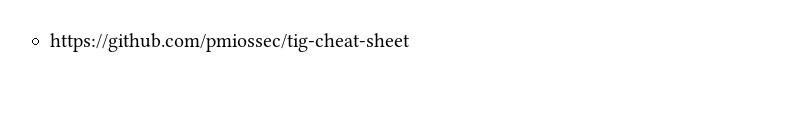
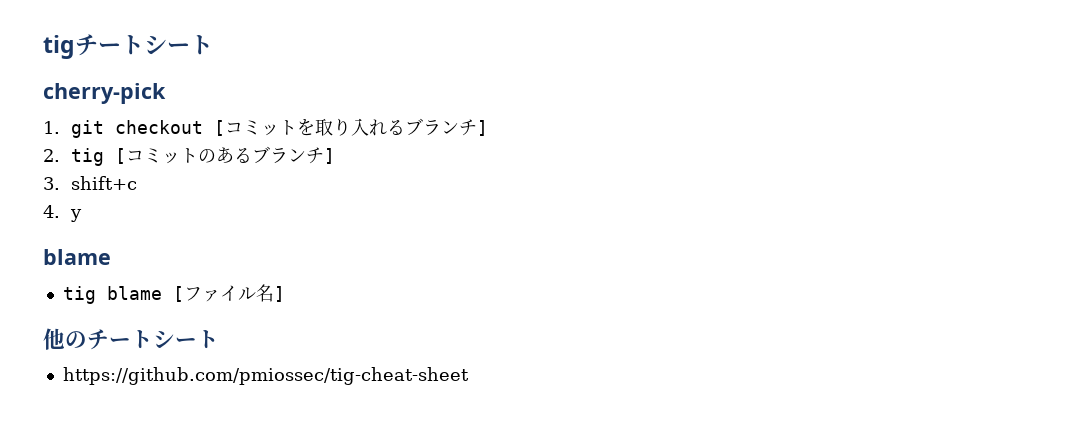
+ tigチートシート
+ cherry-pick
+ 1. git checkout [コミットを取り入れるブランチ]
+ 2. tig [コミットのあるブランチ]
+ 3. shift+c
+ 4. y
+ blame
+ tig blame [ファイル名]
+ 他のチートシート

